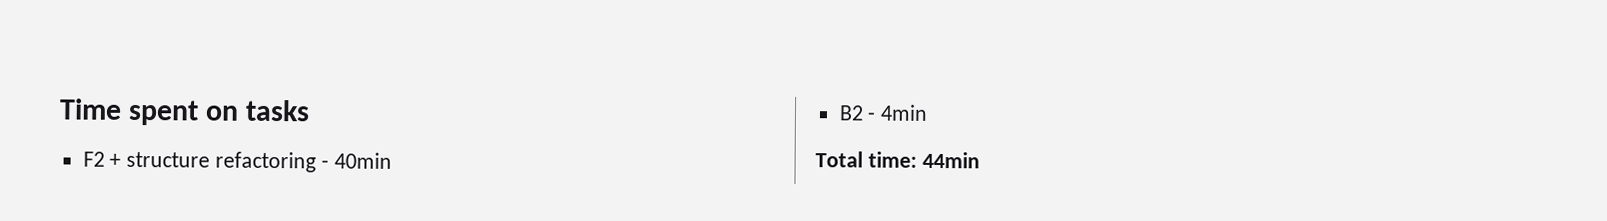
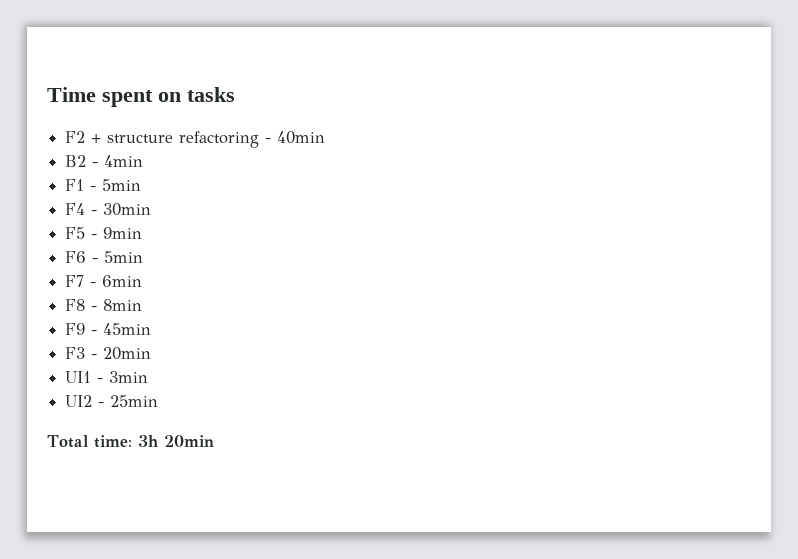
+ F1 - 5min
+ F4 - 30min
+ F5 - 9min
+ F6 - 5min
+ F7 - 6min
+ F8 - 8min
+ F9 - 45min
+ F3 - 20min
+ UI1 - 3min
+ UI2 - 25min
- Total time: 44min
+ Total time: 3h 20min

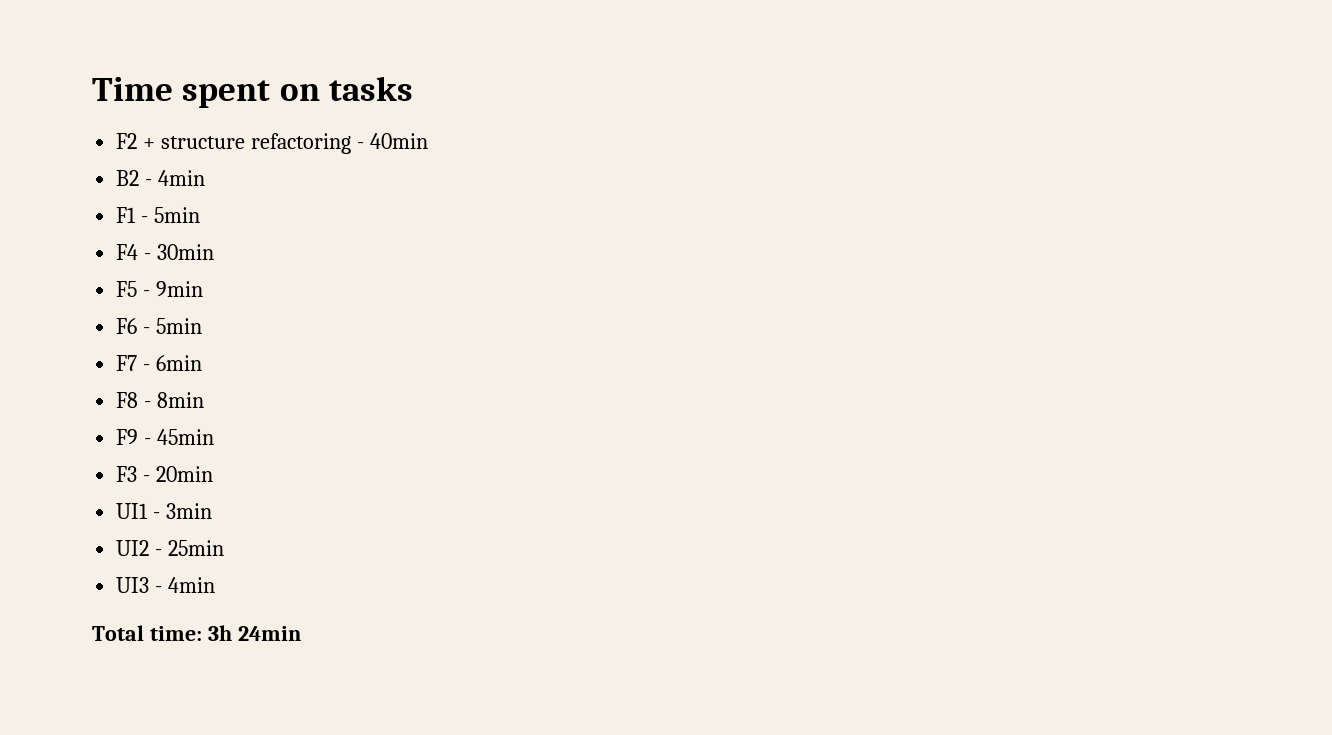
+ UI3 - 4min
- Total time: 3h 20min
+ Total time: 3h 24min

